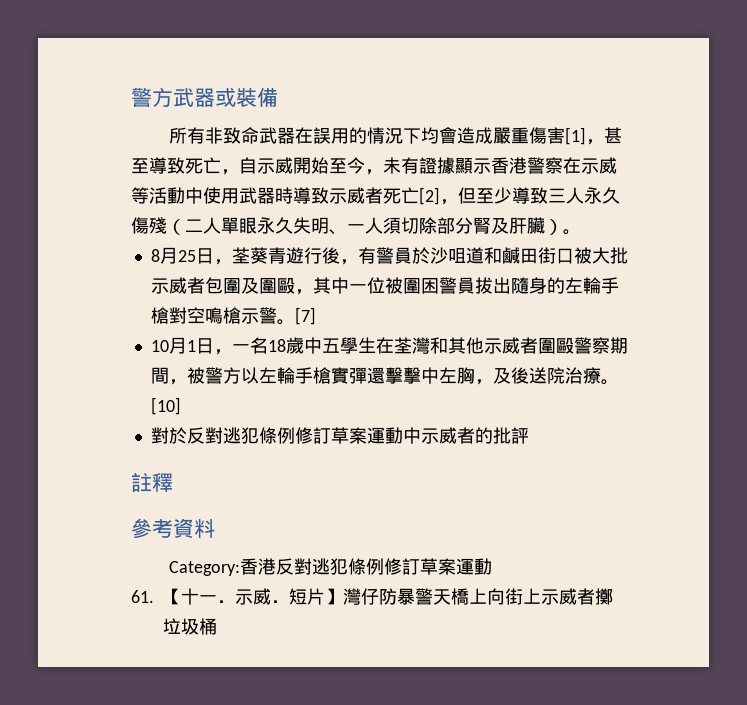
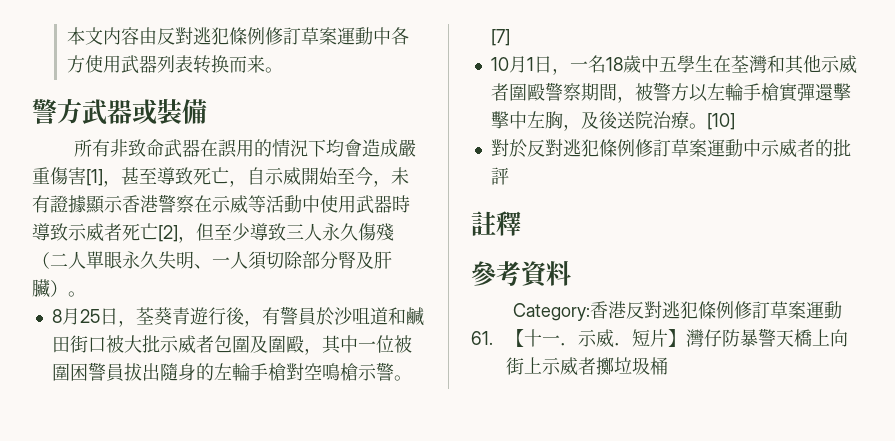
+ 本文内容由反對逃犯條例修訂草案運動中各方使用武器列表转换而来。

